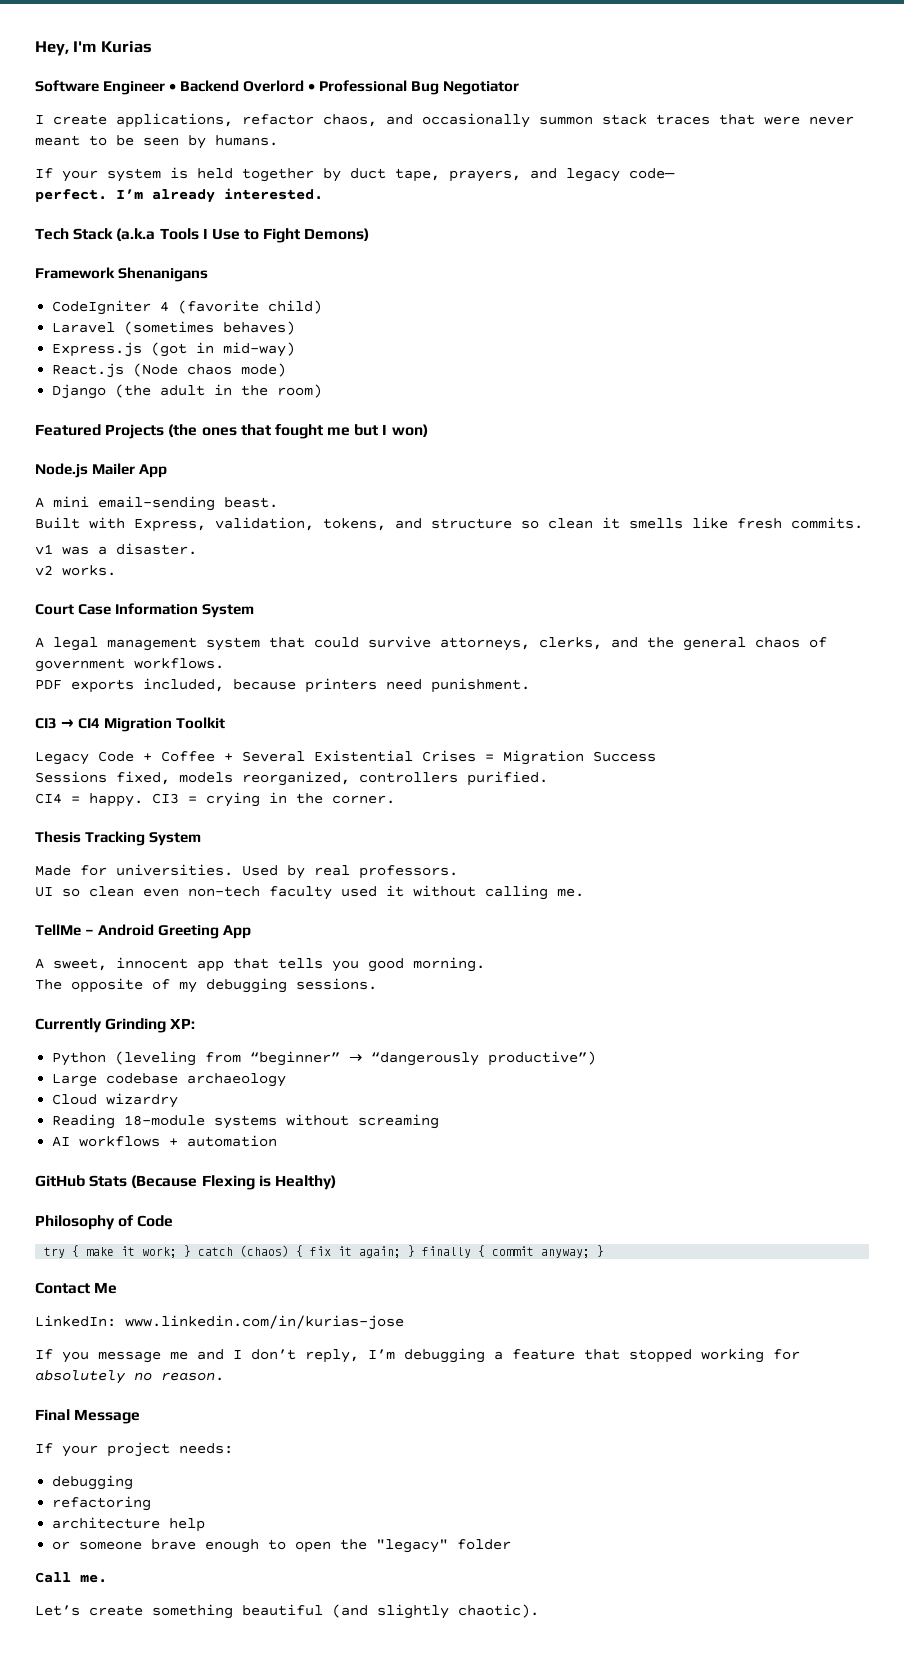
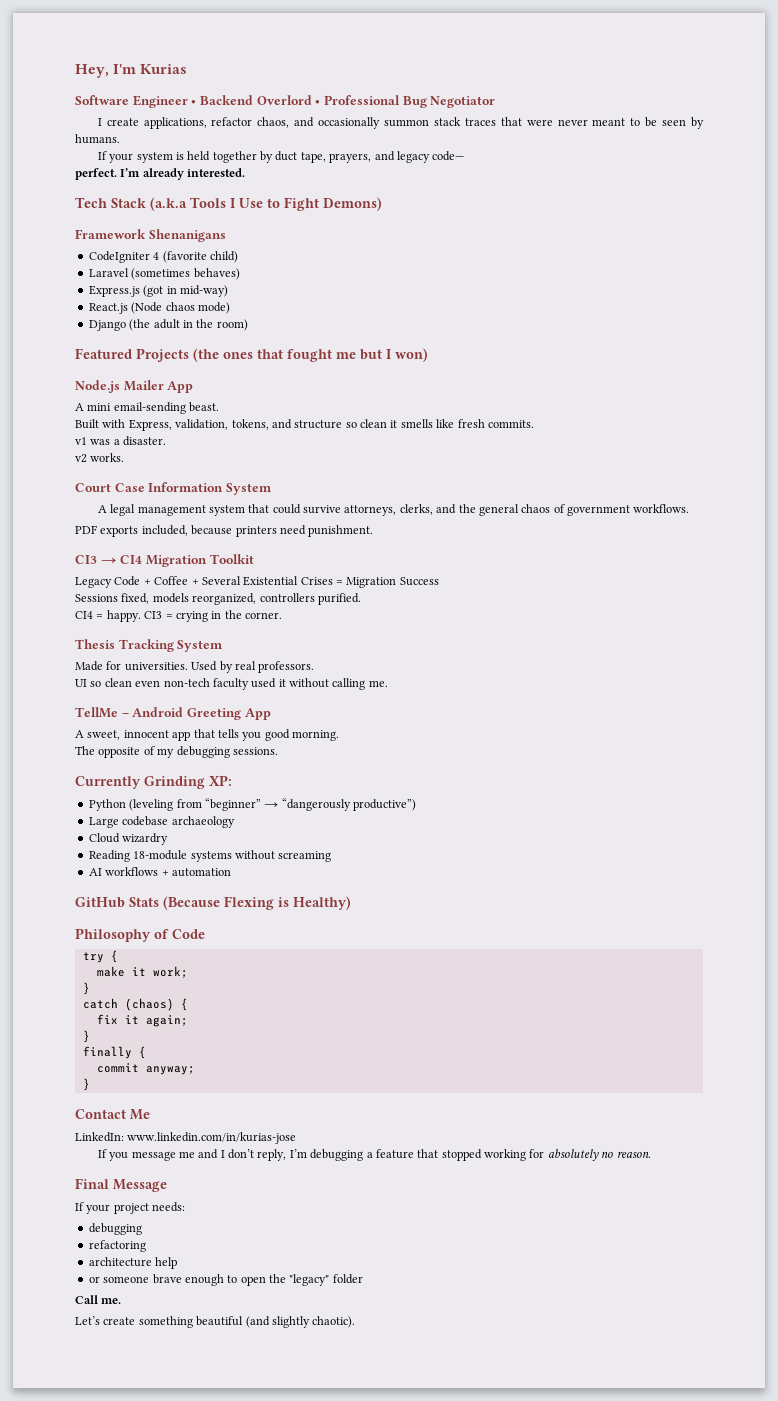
- try { make it work; } catch (chaos) { fix it again; } finally { commit anyway; }
+ try {
+ make it work;
+ }
+ catch (chaos) {
+ fix it again;
+ }
+ finally {
+ commit anyway;
+ }

